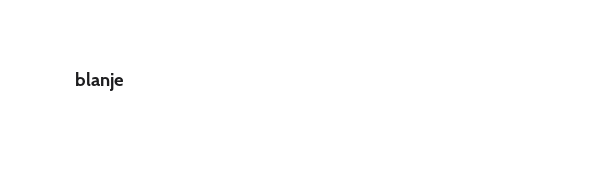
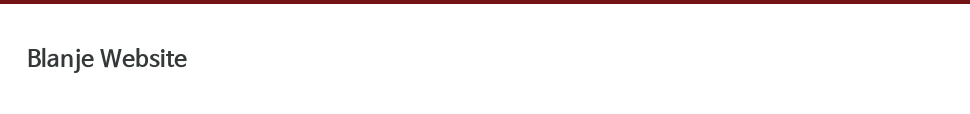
- blanje
+ Blanje Website

